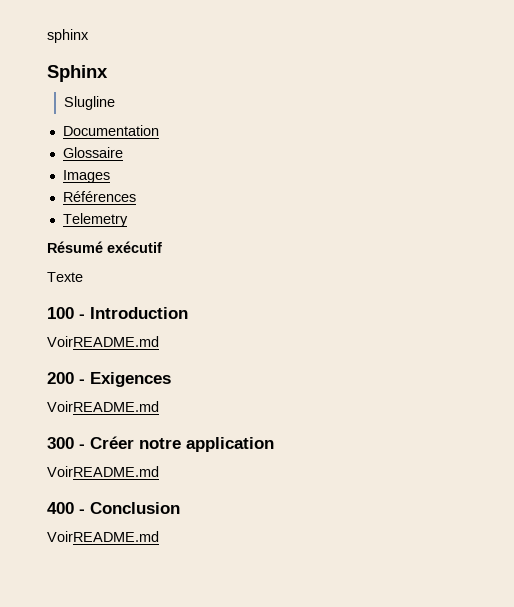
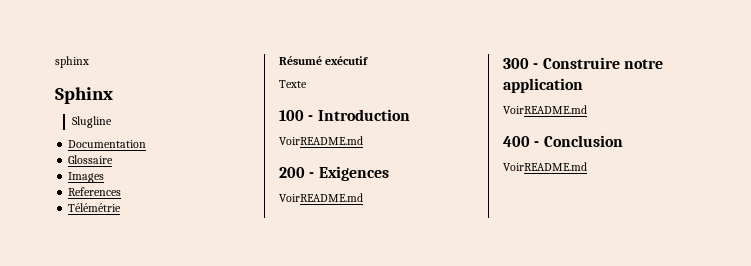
- Références
- Telemetry
+ References
+ Télémétrie
- 300 - Créer notre application
+ 300 - Construire notre application

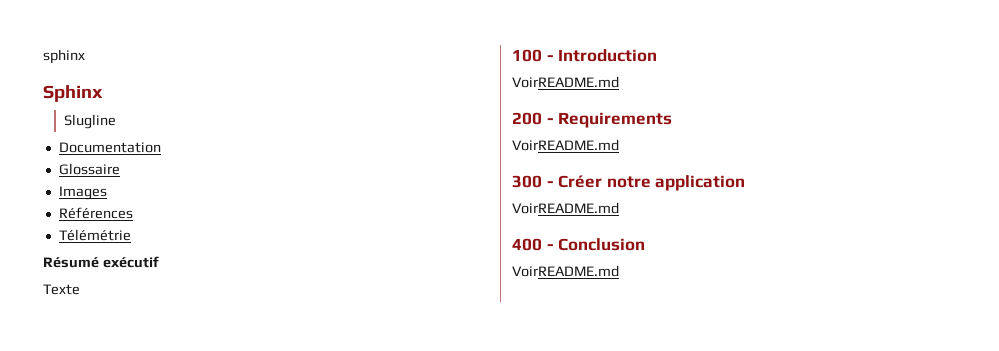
- References
+ Références
- 200 - Exigences
+ 200 - Requirements
- 300 - Construire notre application
+ 300 - Créer notre application

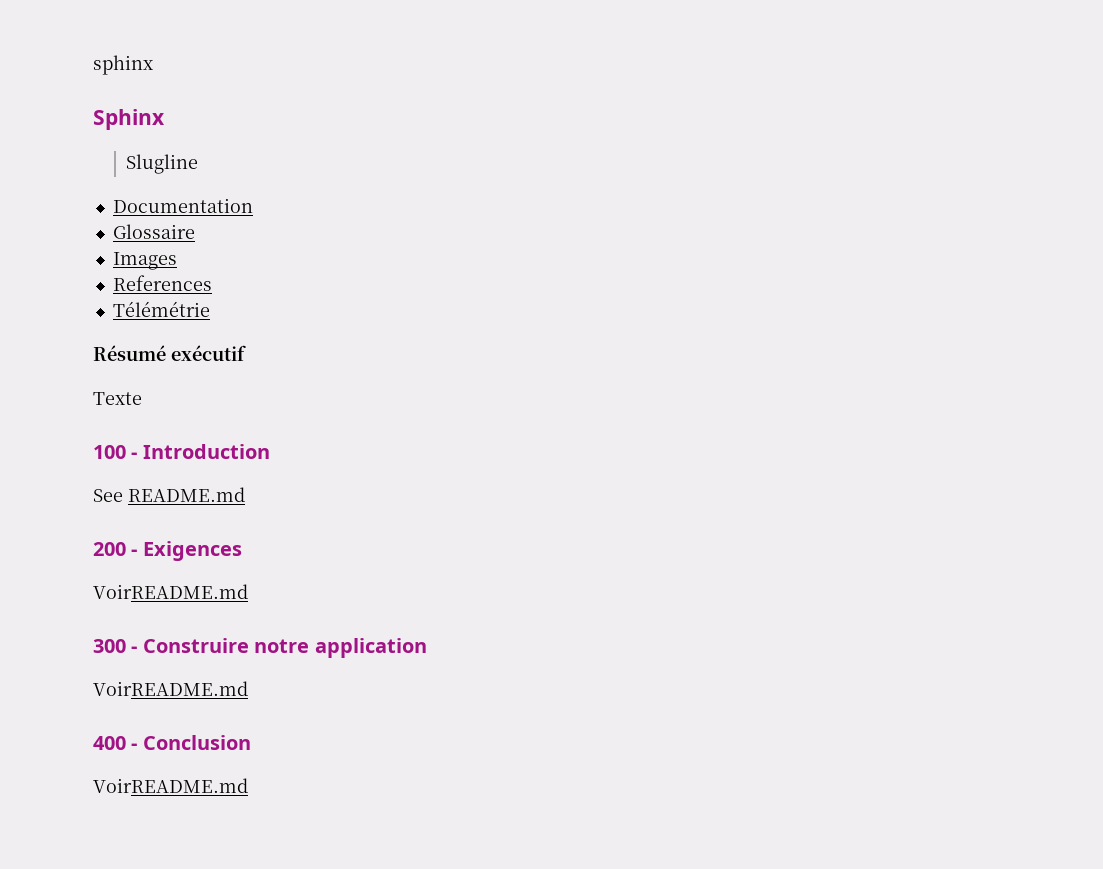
- Références
+ References
  100 - Introduction
- VoirREADME.md
+ See README.md
- 200 - Requirements
+ 200 - Exigences
- 300 - Créer notre application
+ 300 - Construire notre application

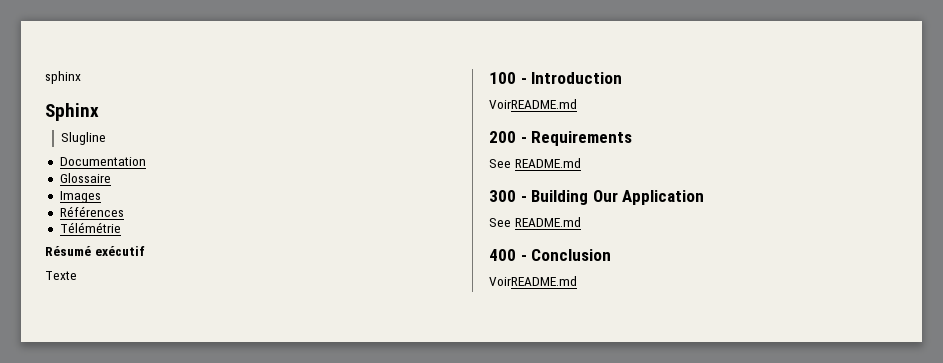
- References
+ Références
  100 - Introduction
+ VoirREADME.md
+ 200 - Requirements
  See README.md
- 200 - Exigences
- VoirREADME.md
- 300 - Construire notre application
- VoirREADME.md
+ 300 - Building Our Application
+ See README.md

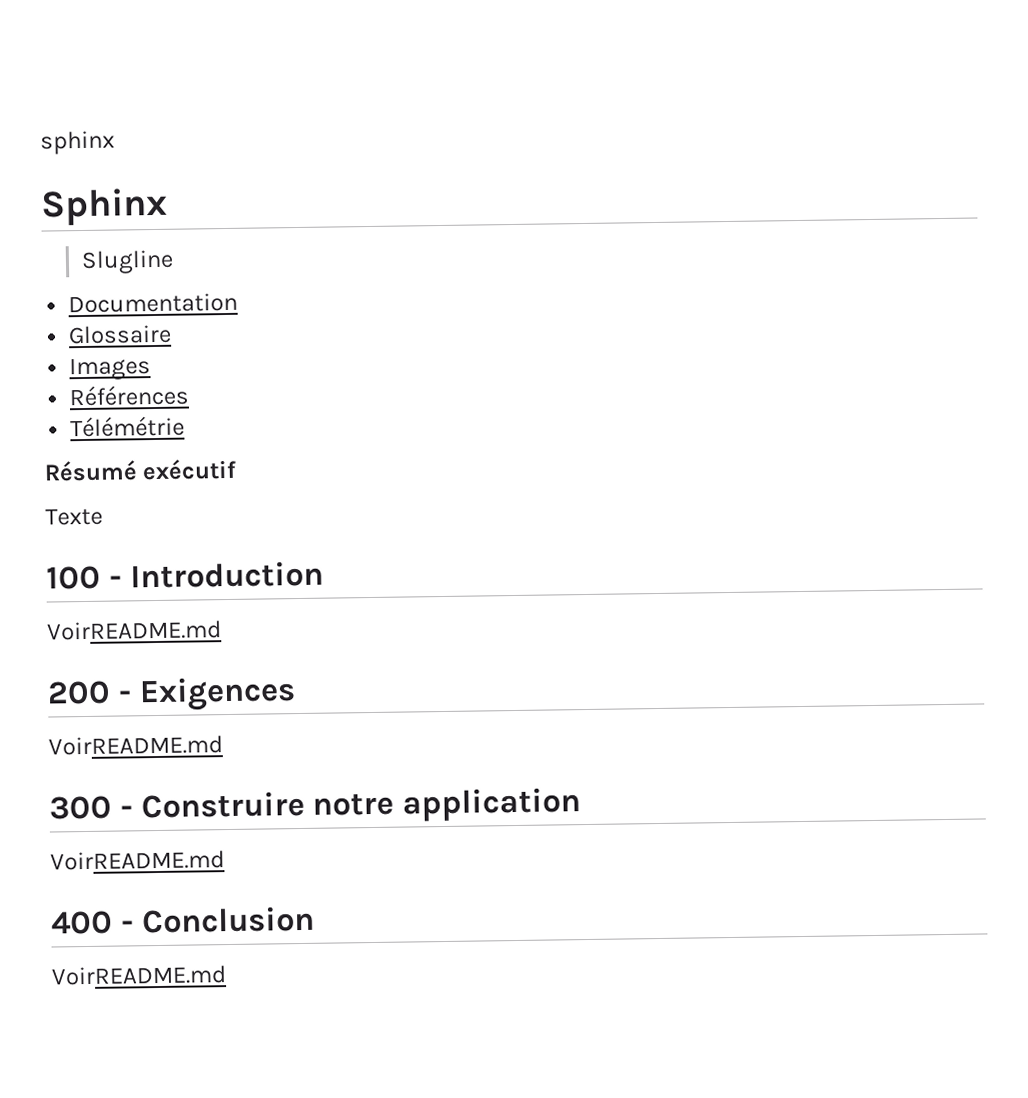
- 200 - Requirements
- See README.md
+ 200 - Exigences
+ VoirREADME.md
- 300 - Building Our Application
- See README.md
+ 300 - Construire notre application
+ VoirREADME.md

